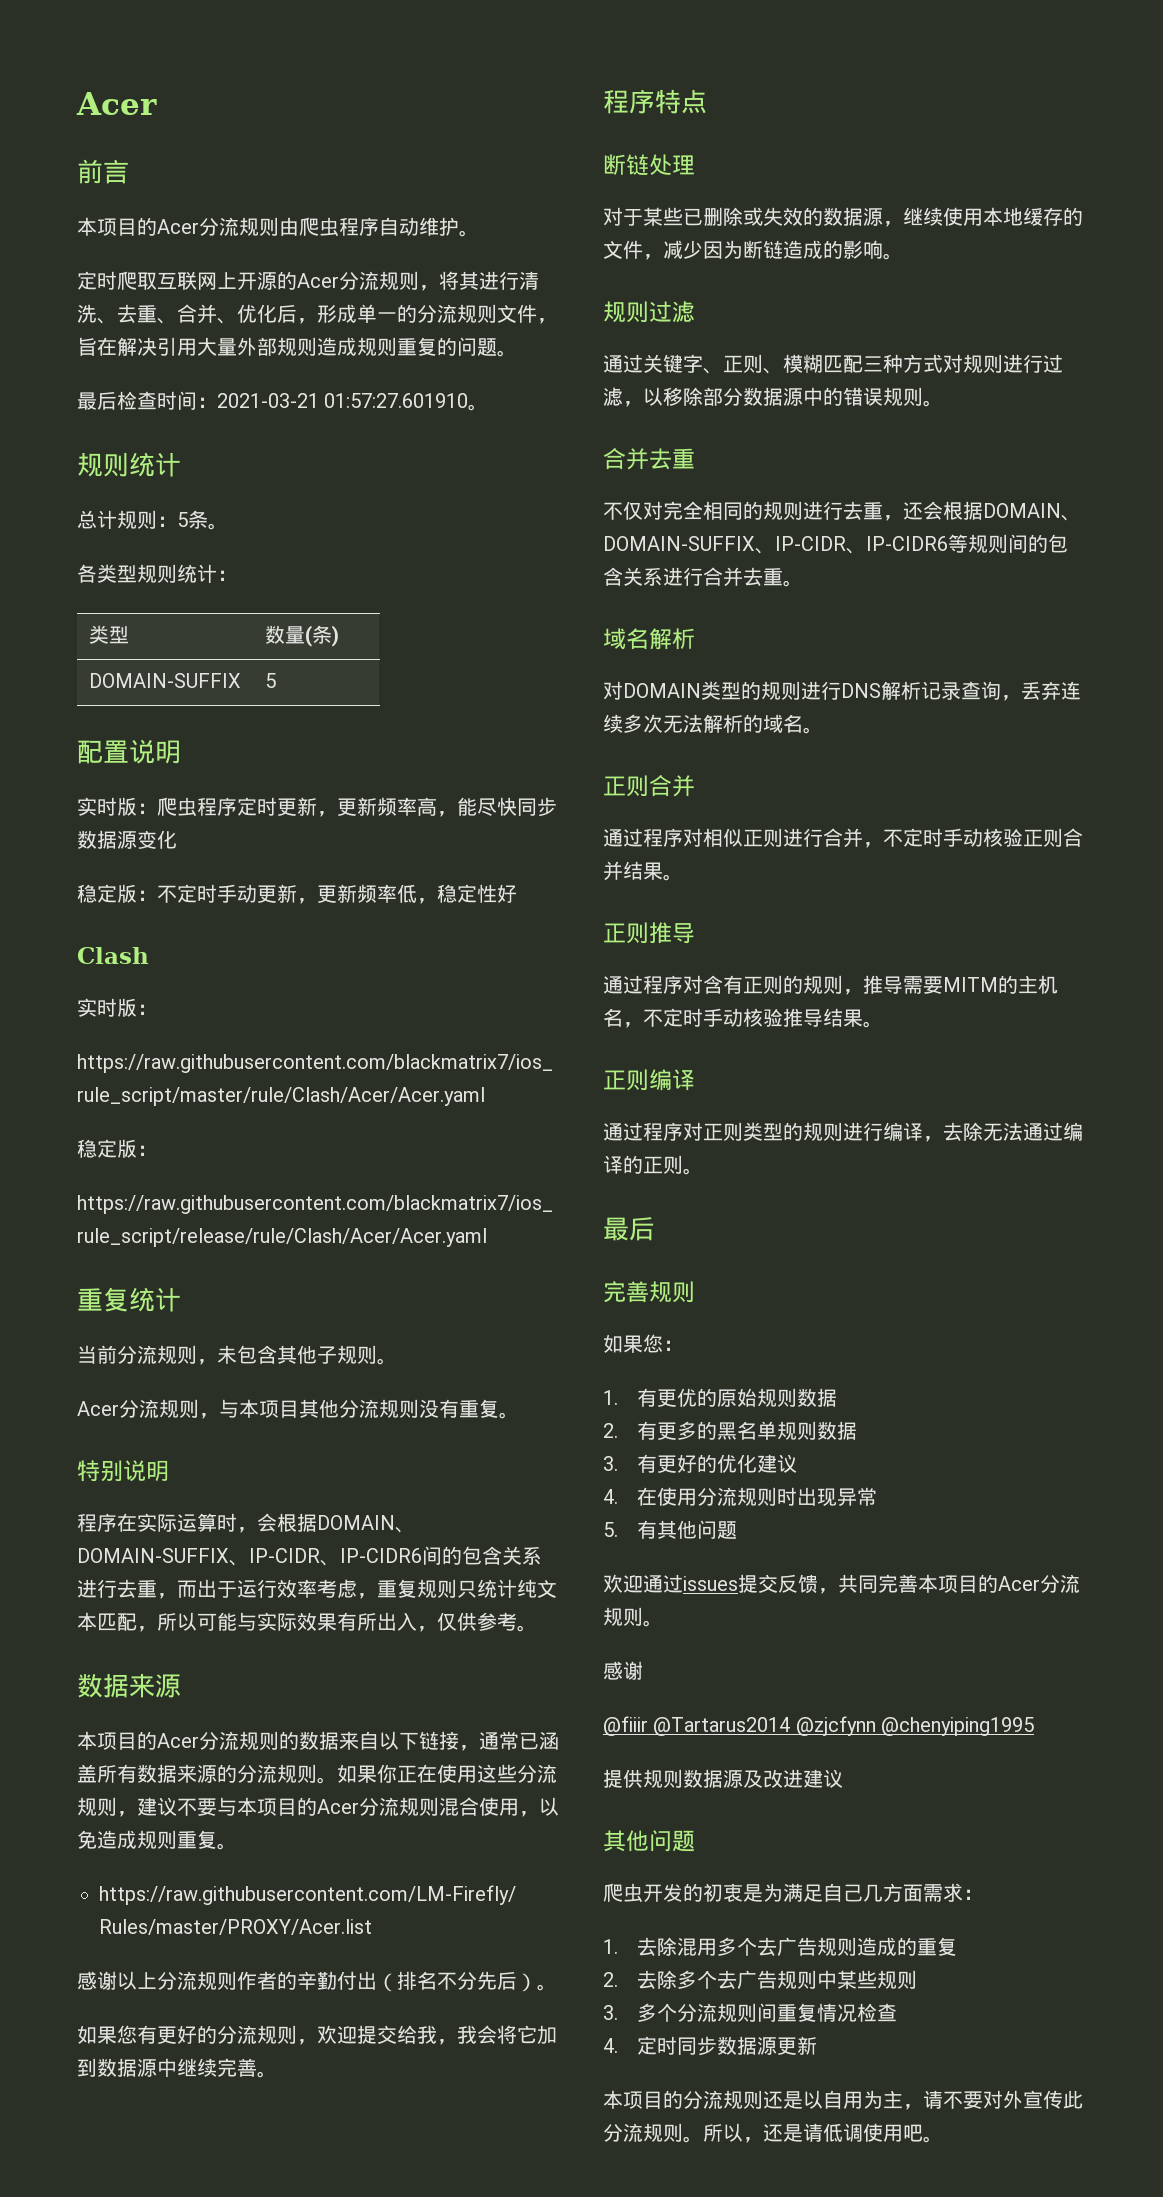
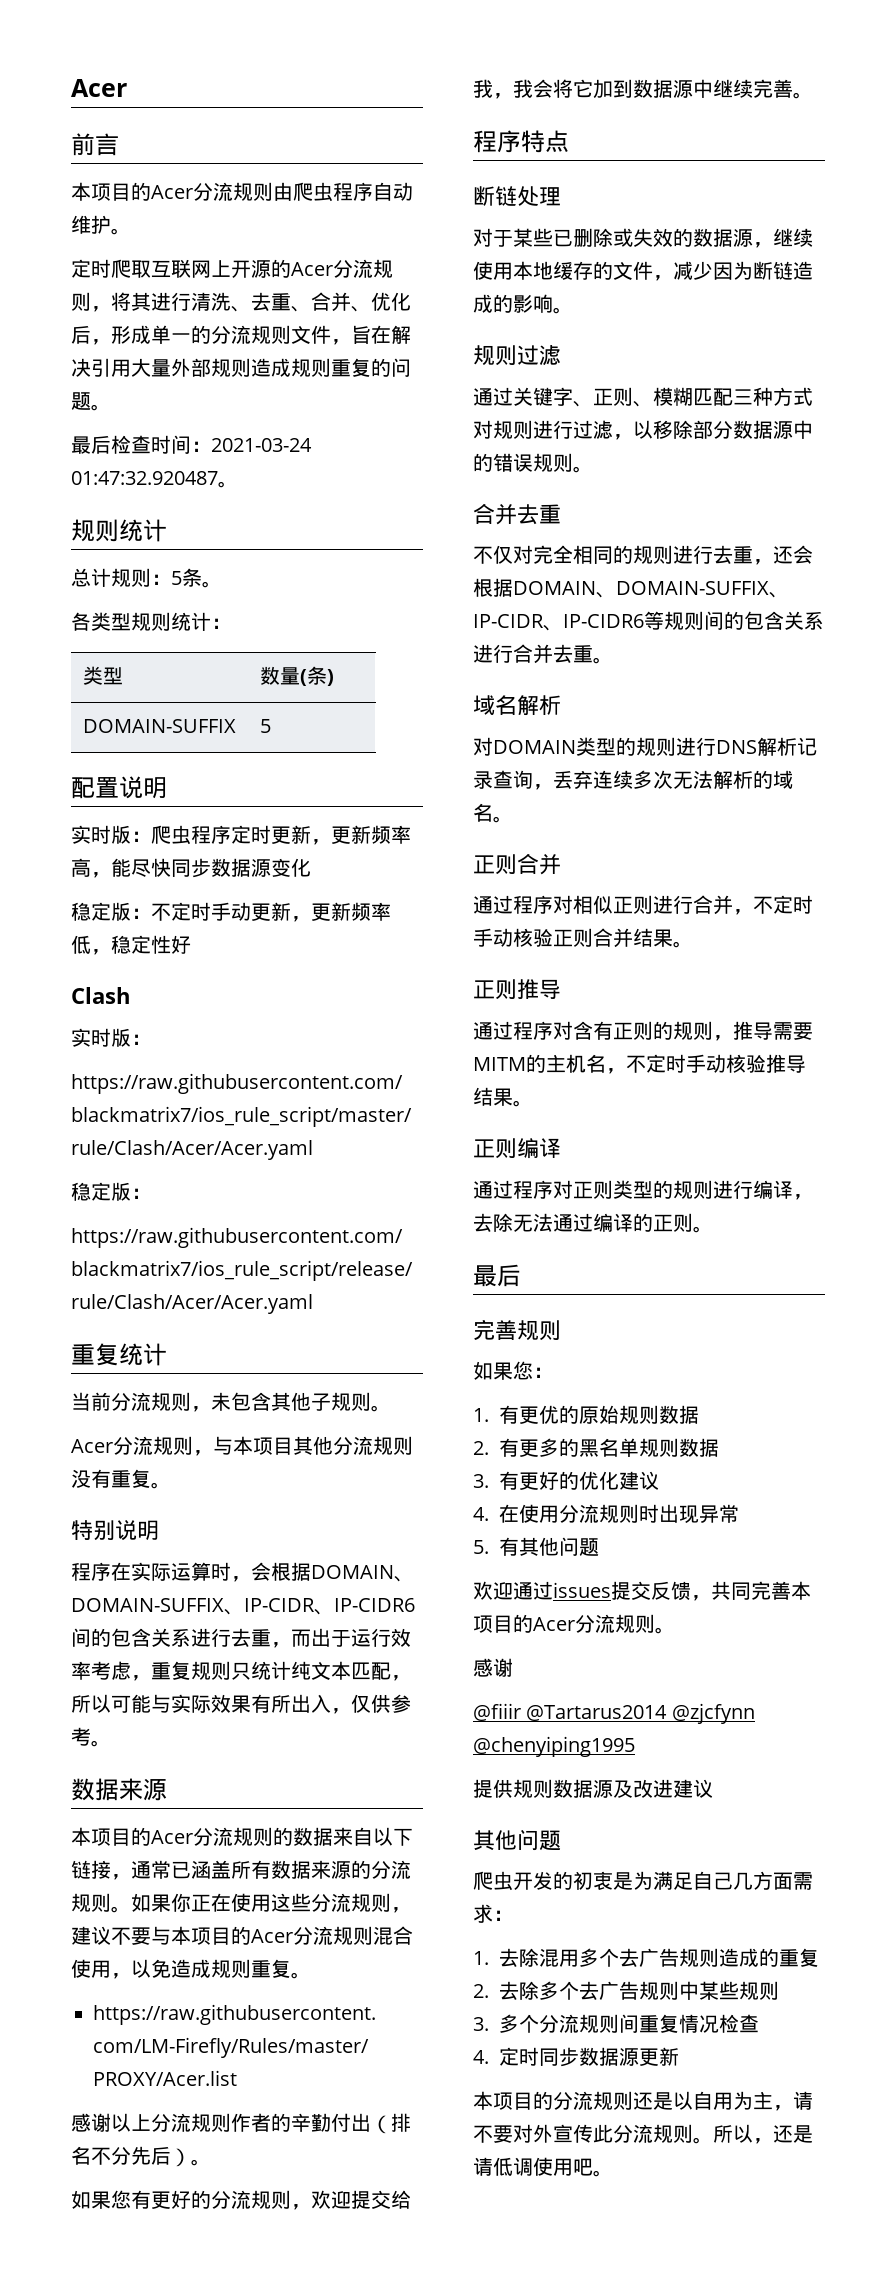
- 最后检查时间：2021-03-21 01:57:27.601910。
+ 最后检查时间：2021-03-24 01:47:32.920487。

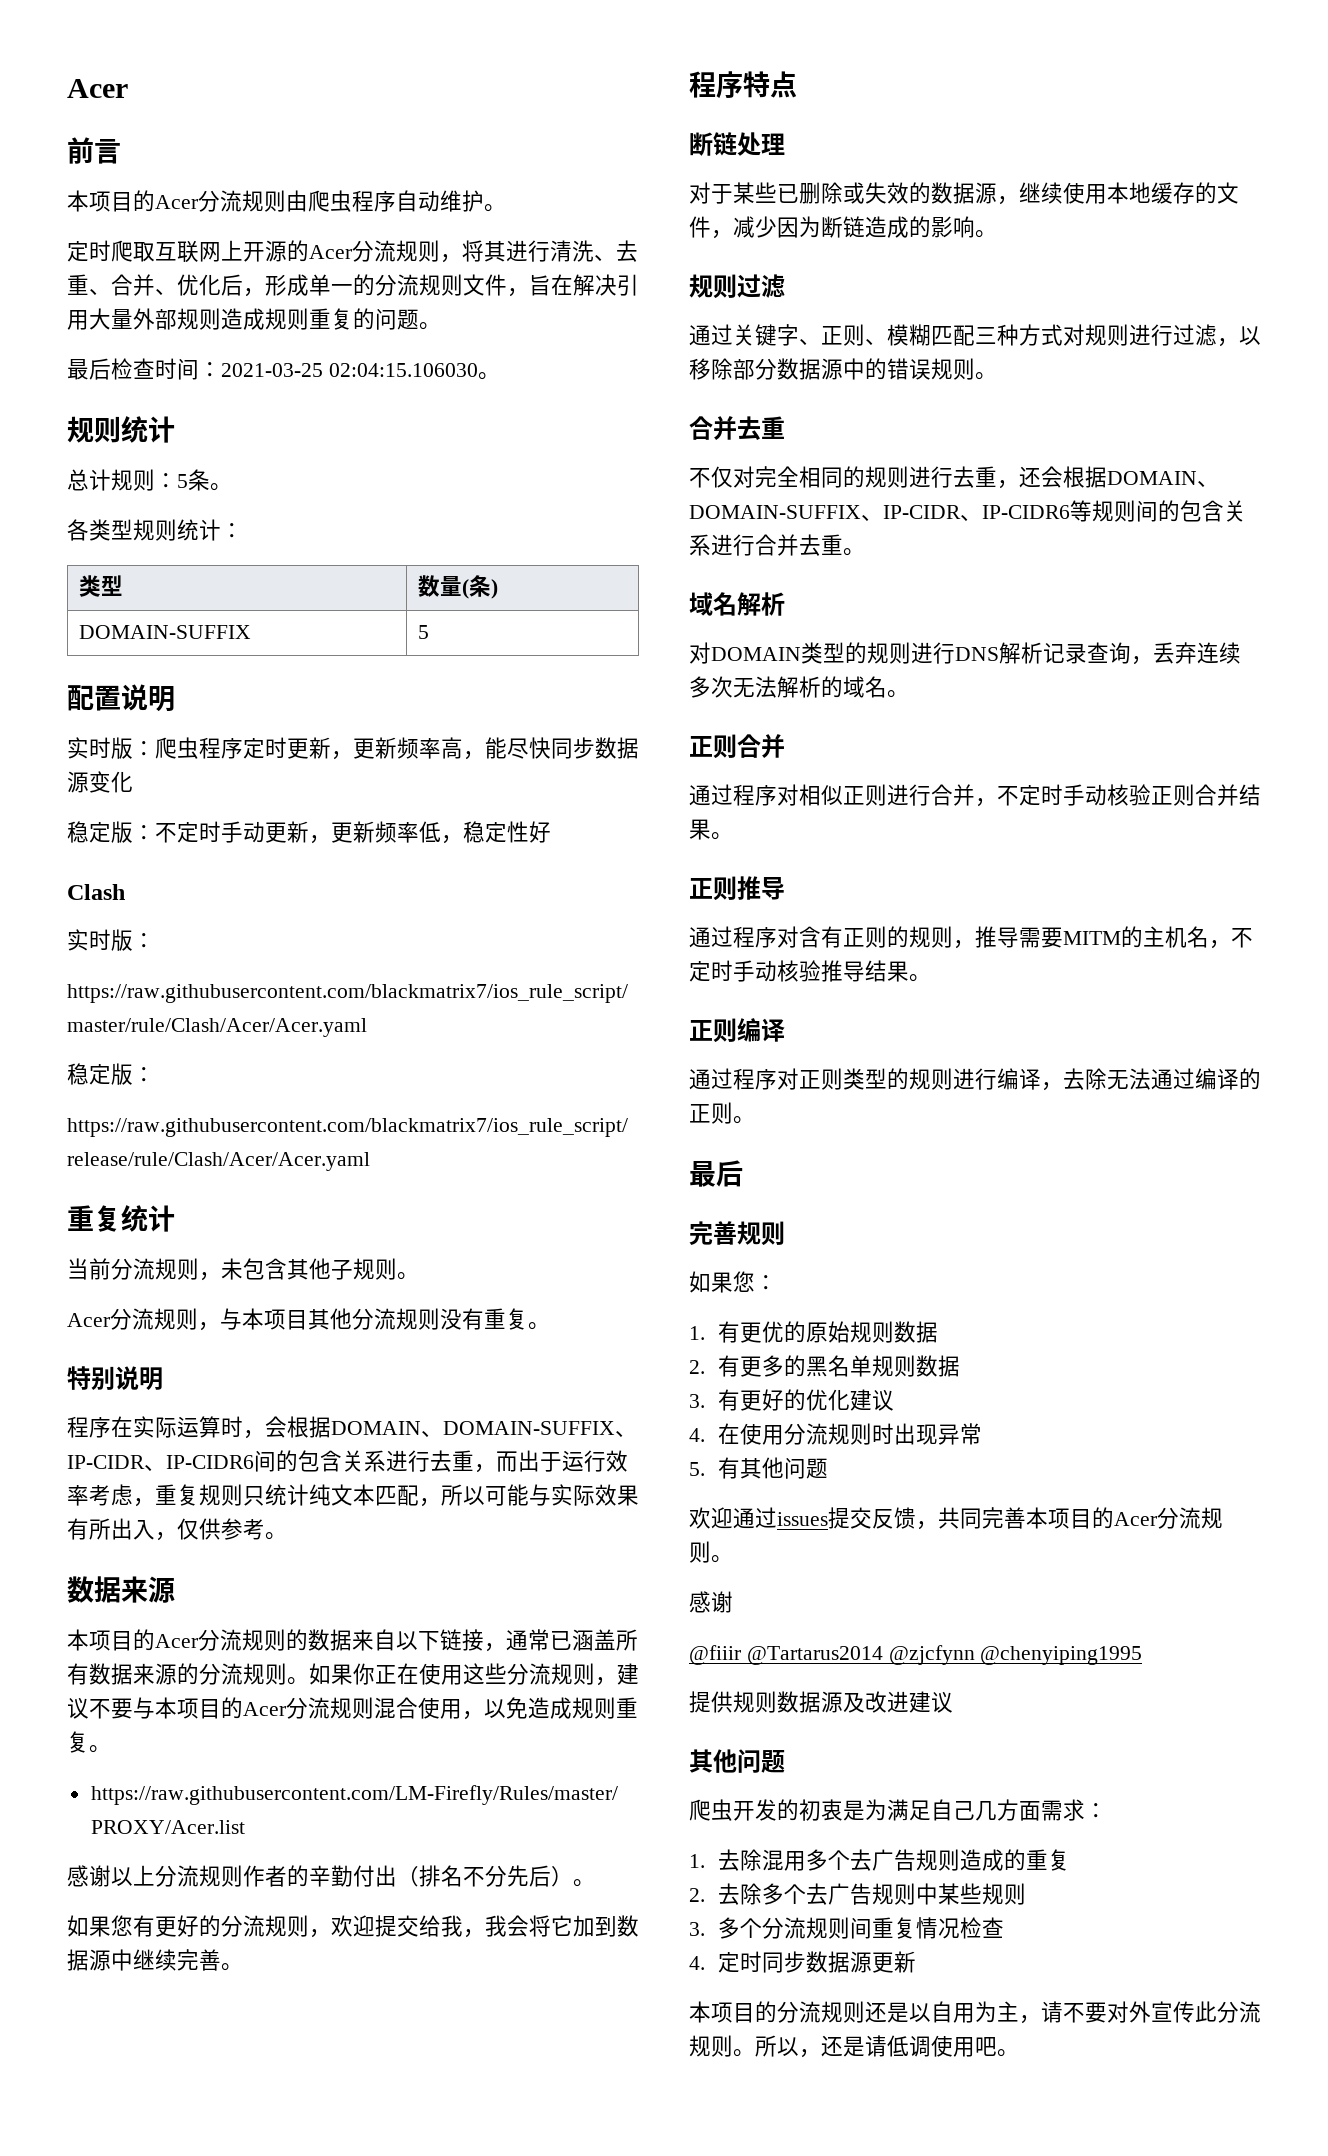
- 最后检查时间：2021-03-24 01:47:32.920487。
+ 最后检查时间：2021-03-25 02:04:15.106030。

